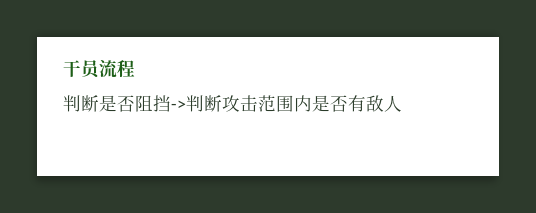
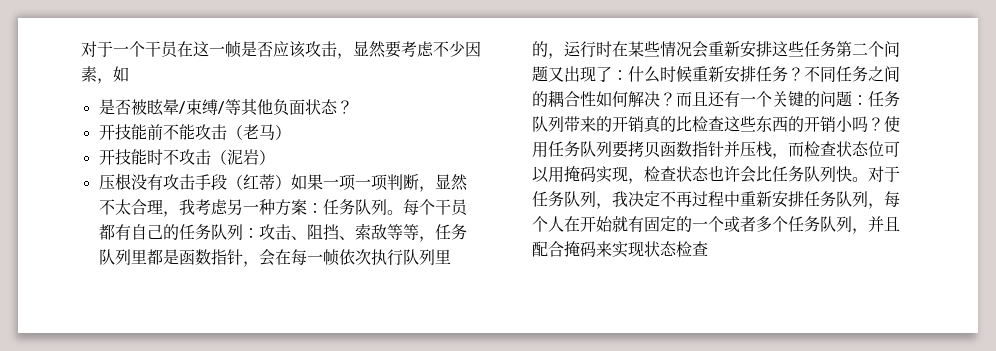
- 干员流程
- 判断是否阻挡->判断攻击范围内是否有敌人
+ 对于一个干员在这一帧是否应该攻击，显然要考虑不少因素，如
+ 是否被眩晕/束缚/等其他负面状态？
+ 开技能前不能攻击（老马）
+ 开技能时不攻击（泥岩）
+ 压根没有攻击手段（红蒂）如果一项一项判断，显然不太合理，我考虑另一种方案：任务队列。每个干员都有自己的任务队列：攻击、阻挡、索敌等等，任务队列里都是函数指针，会在每一帧依次执行队列里的，运行时在某些情况会重新安排这些任务第二个问题又出现了：什么时候重新安排任务？不同任务之间的耦合性如何解决？而且还有一个关键的问题：任务队列带来的开销真的比检查这些东西的开销小吗？使用任务队列要拷贝函数指针并压栈，而检查状态位可以用掩码实现，检查状态也许会比任务队列快。对于任务队列，我决定不再过程中重新安排任务队列，每个人在开始就有固定的一个或者多个任务队列，并且配合掩码来实现状态检查

